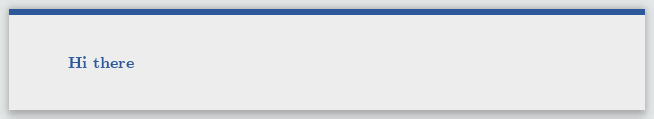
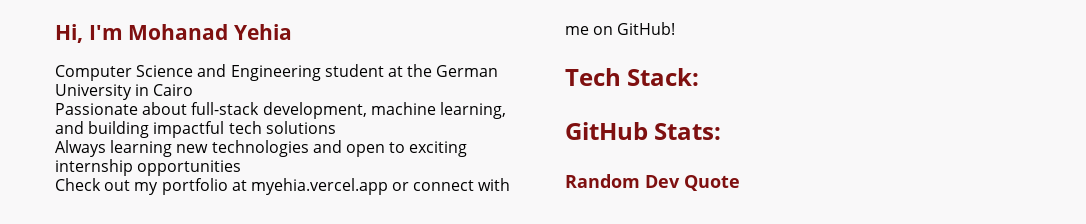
- Hi there
+ Hi, I'm Mohanad Yehia
+ Computer Science and Engineering student at the German University in Cairo
+ Passionate about full-stack development, machine learning, and building impactful tech solutions
+ Always learning new technologies and open to exciting internship opportunities
+ Check out my portfolio at myehia.vercel.app or connect with me on GitHub!
+ Tech Stack:
+ GitHub Stats:
+ Random Dev Quote

